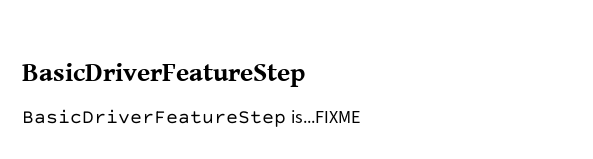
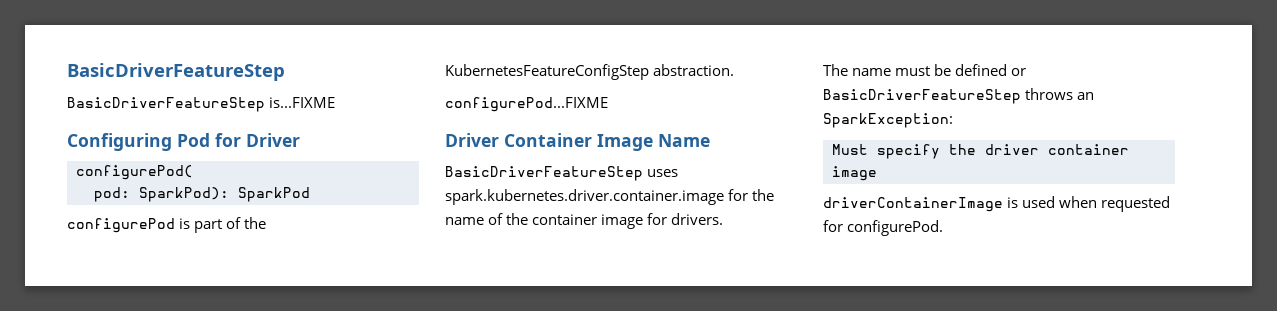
+ Configuring Pod for Driver
+ configurePod(
+ pod: SparkPod): SparkPod
+ configurePod is part of the KubernetesFeatureConfigStep abstraction.
+ configurePod...FIXME
+ Driver Container Image Name
+ BasicDriverFeatureStep uses spark.kubernetes.driver.container.image for the name of the container image for drivers.
+ The name must be defined or BasicDriverFeatureStep throws an SparkException:
+ Must specify the driver container image
+ driverContainerImage is used when requested for configurePod.

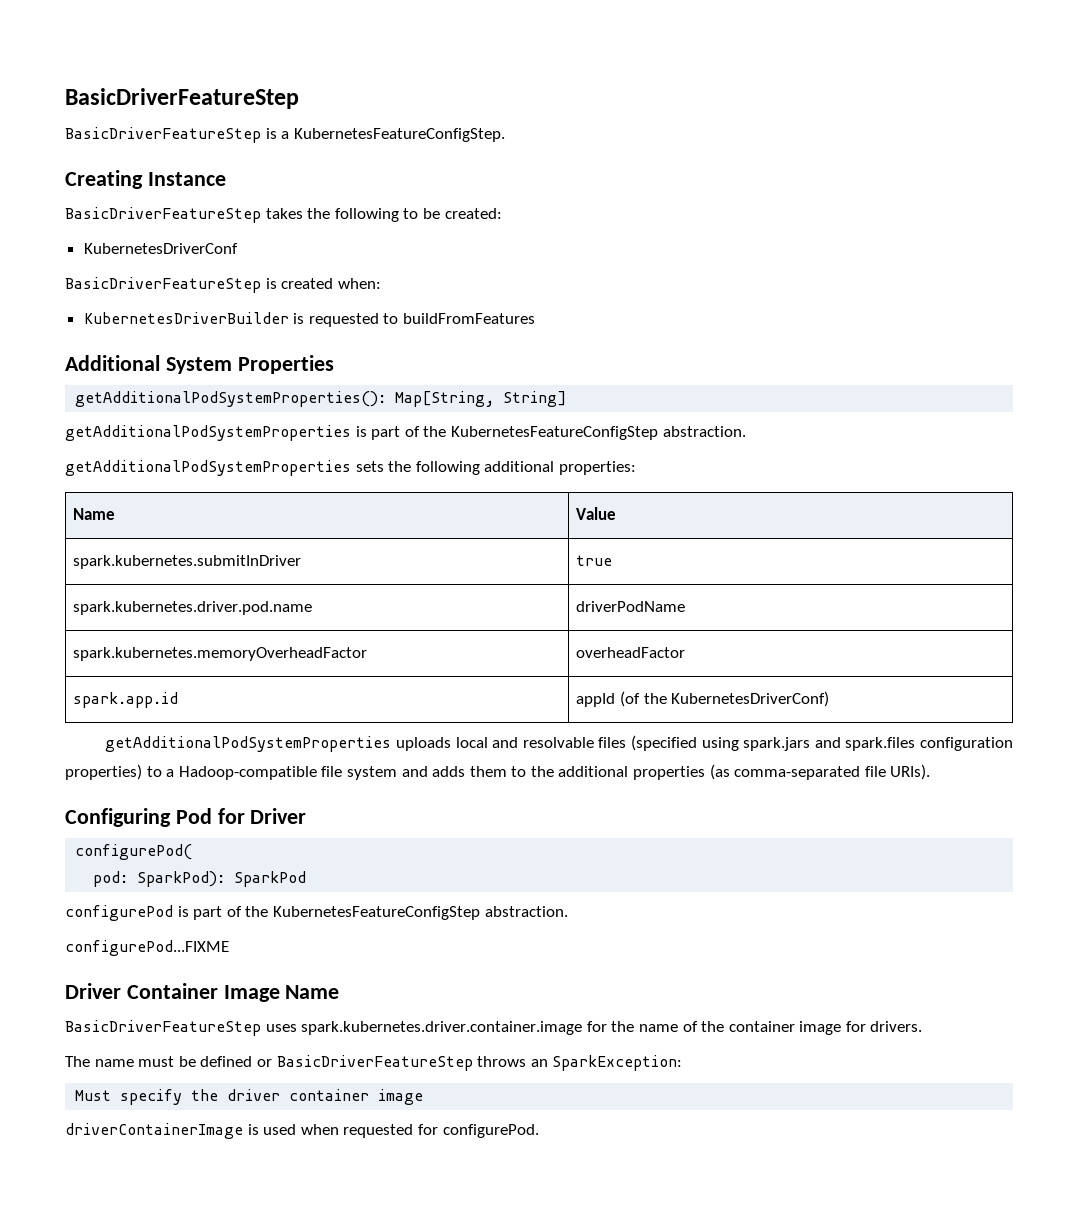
- BasicDriverFeatureStep is...FIXME
+ BasicDriverFeatureStep is a KubernetesFeatureConfigStep.
+ Creating Instance
+ BasicDriverFeatureStep takes the following to be created:
+ KubernetesDriverConf
+ BasicDriverFeatureStep is created when:
+ KubernetesDriverBuilder is requested to buildFromFeatures
+ Additional System Properties
+ getAdditionalPodSystemProperties(): Map[String, String]
+ getAdditionalPodSystemProperties is part of the KubernetesFeatureConfigStep abstraction.
+ getAdditionalPodSystemProperties sets the following additional properties:
+ Name | Value
+ spark.kubernetes.submitInDriver | true
+ spark.kubernetes.driver.pod.name | driverPodName
+ spark.kubernetes.memoryOverheadFactor | overheadFactor
+ spark.app.id | appId (of the KubernetesDriverConf)
+ getAdditionalPodSystemProperties uploads local and resolvable files (specified using spark.jars and spark.files configuration properties) to a Hadoop-compatible file system and adds them to the additional properties (as comma-separated file URIs).

